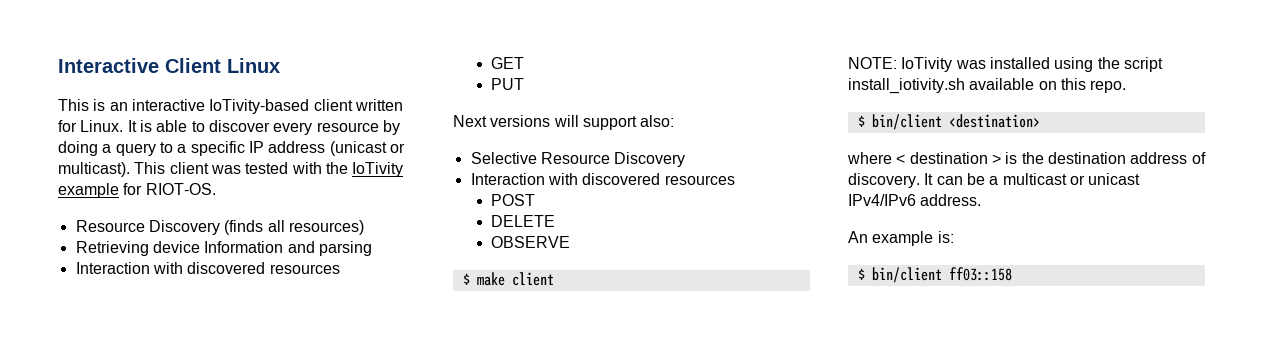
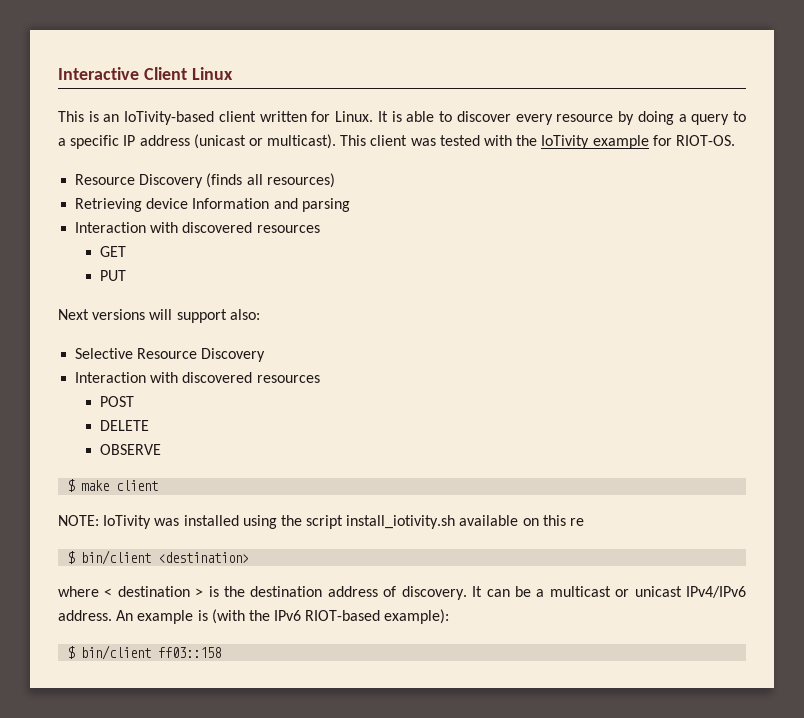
- This is an interactive IoTivity-based client written for Linux.
+ This is an IoTivity-based client written for Linux.
- NOTE: IoTivity was installed using the script install_iotivity.sh available on this repo.
+ NOTE: IoTivity was installed using the script install_iotivity.sh available on this re
- It can be a multicast or unicast IPv4/IPv6 address.
- An example is:
+ It can be a multicast or unicast IPv4/IPv6 address. An example is (with the IPv6 RIOT-based example):

